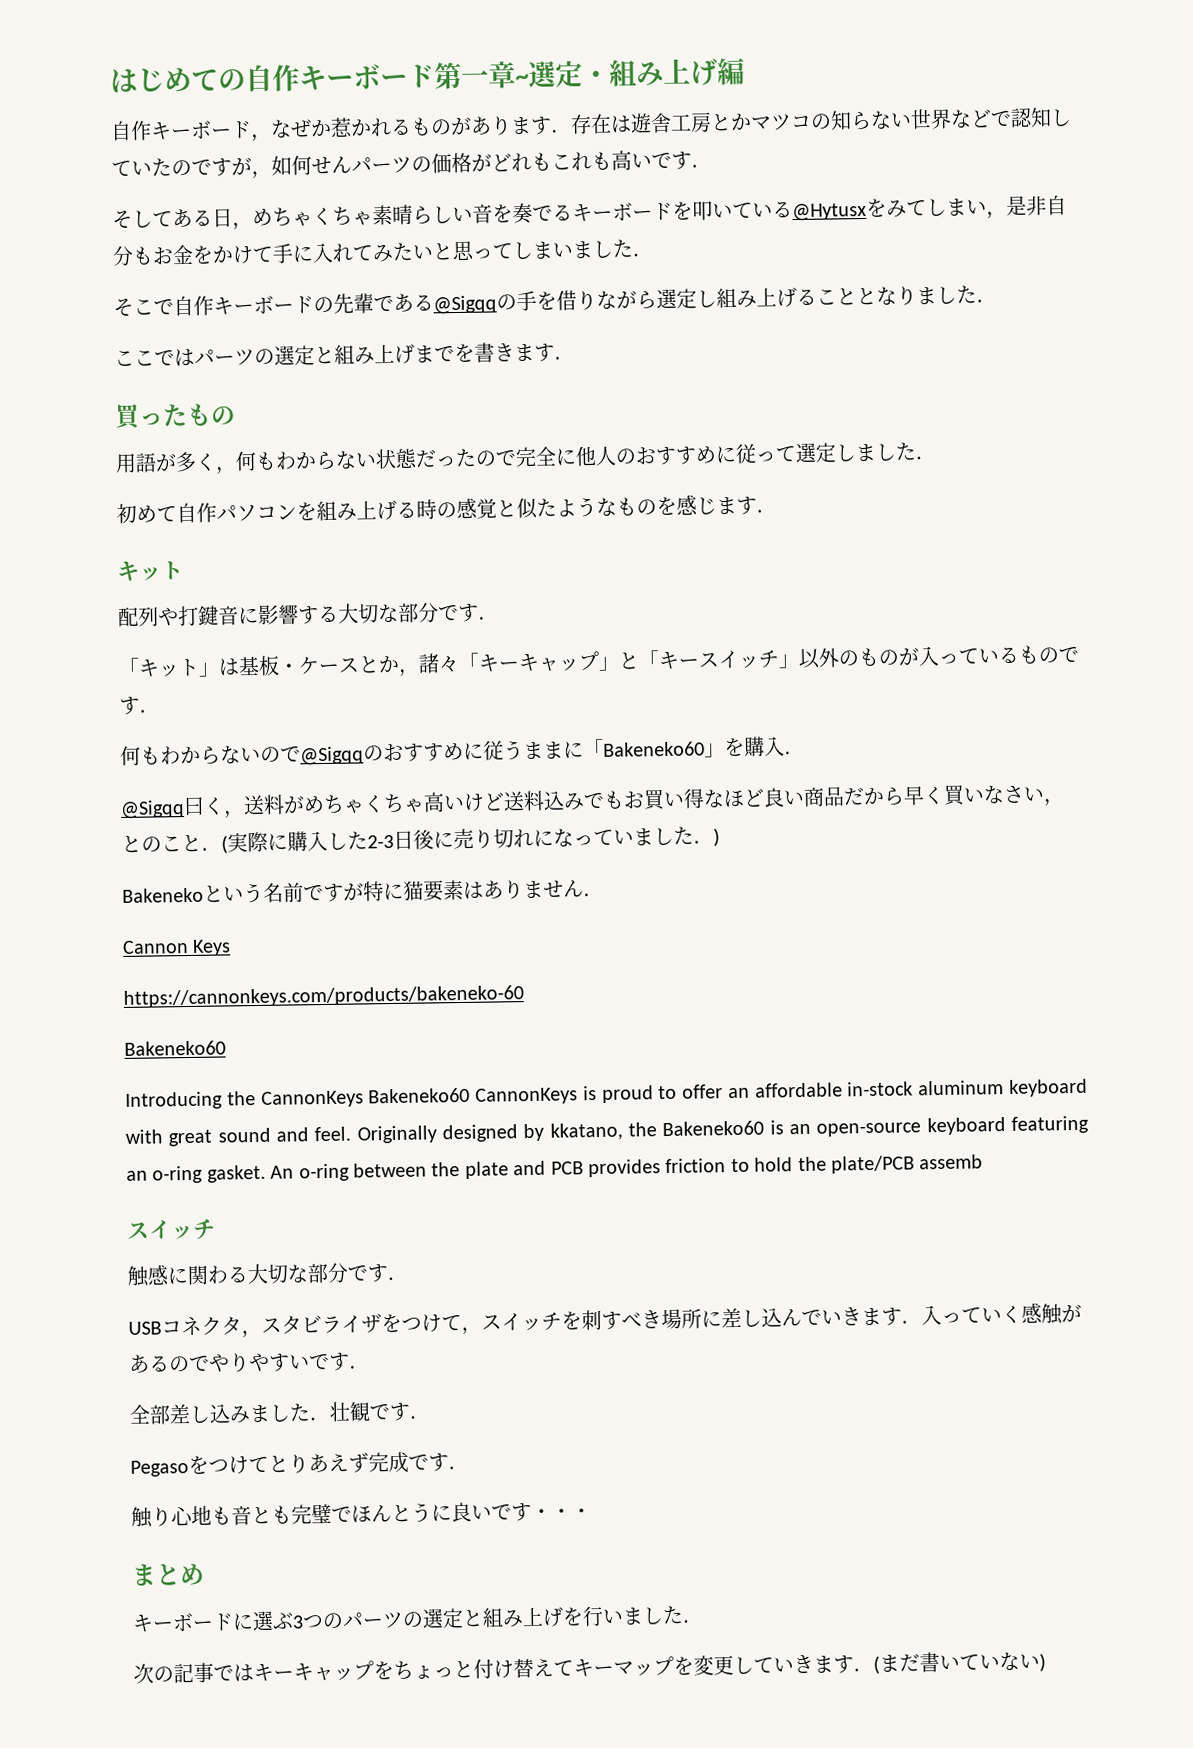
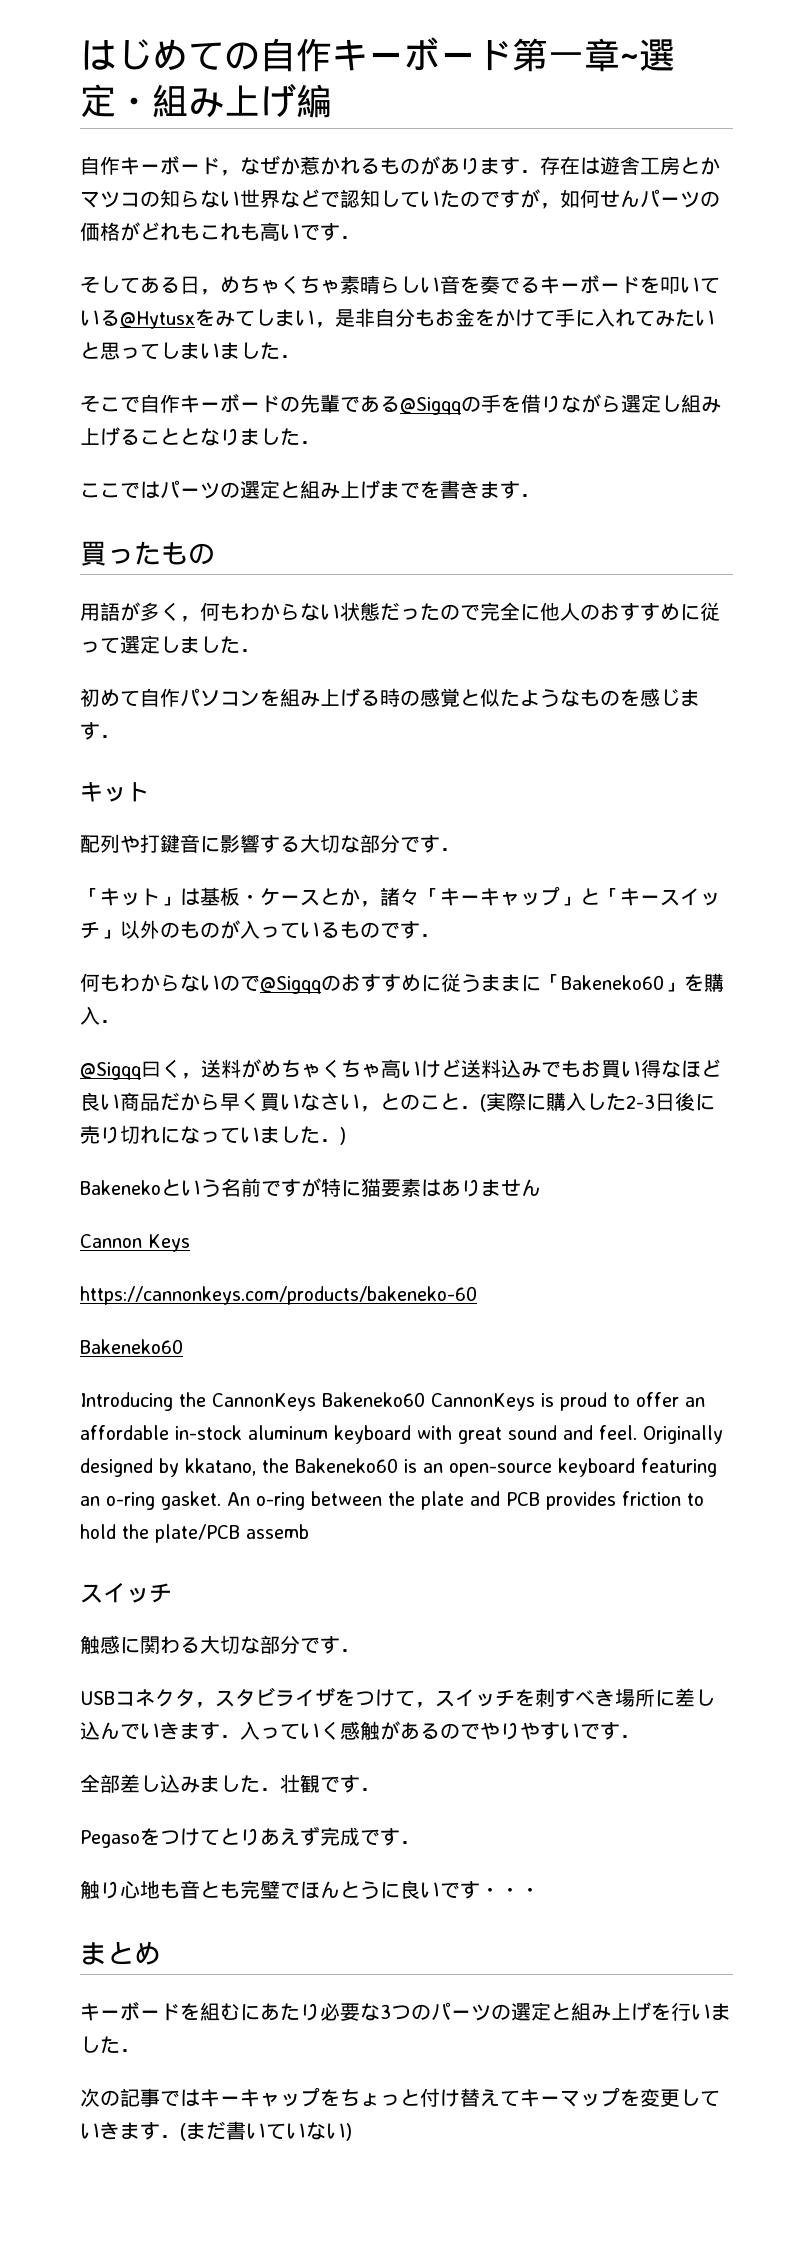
- Bakenekoという名前ですが特に猫要素はありません．
+ Bakenekoという名前ですが特に猫要素はありません
- キーボードに選ぶ3つのパーツの選定と組み上げを行いました．
+ キーボードを組むにあたり必要な3つのパーツの選定と組み上げを行いました．

